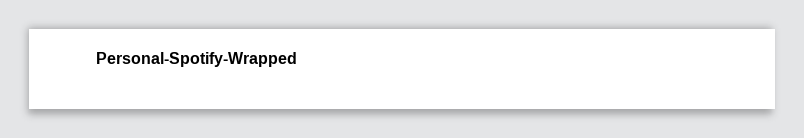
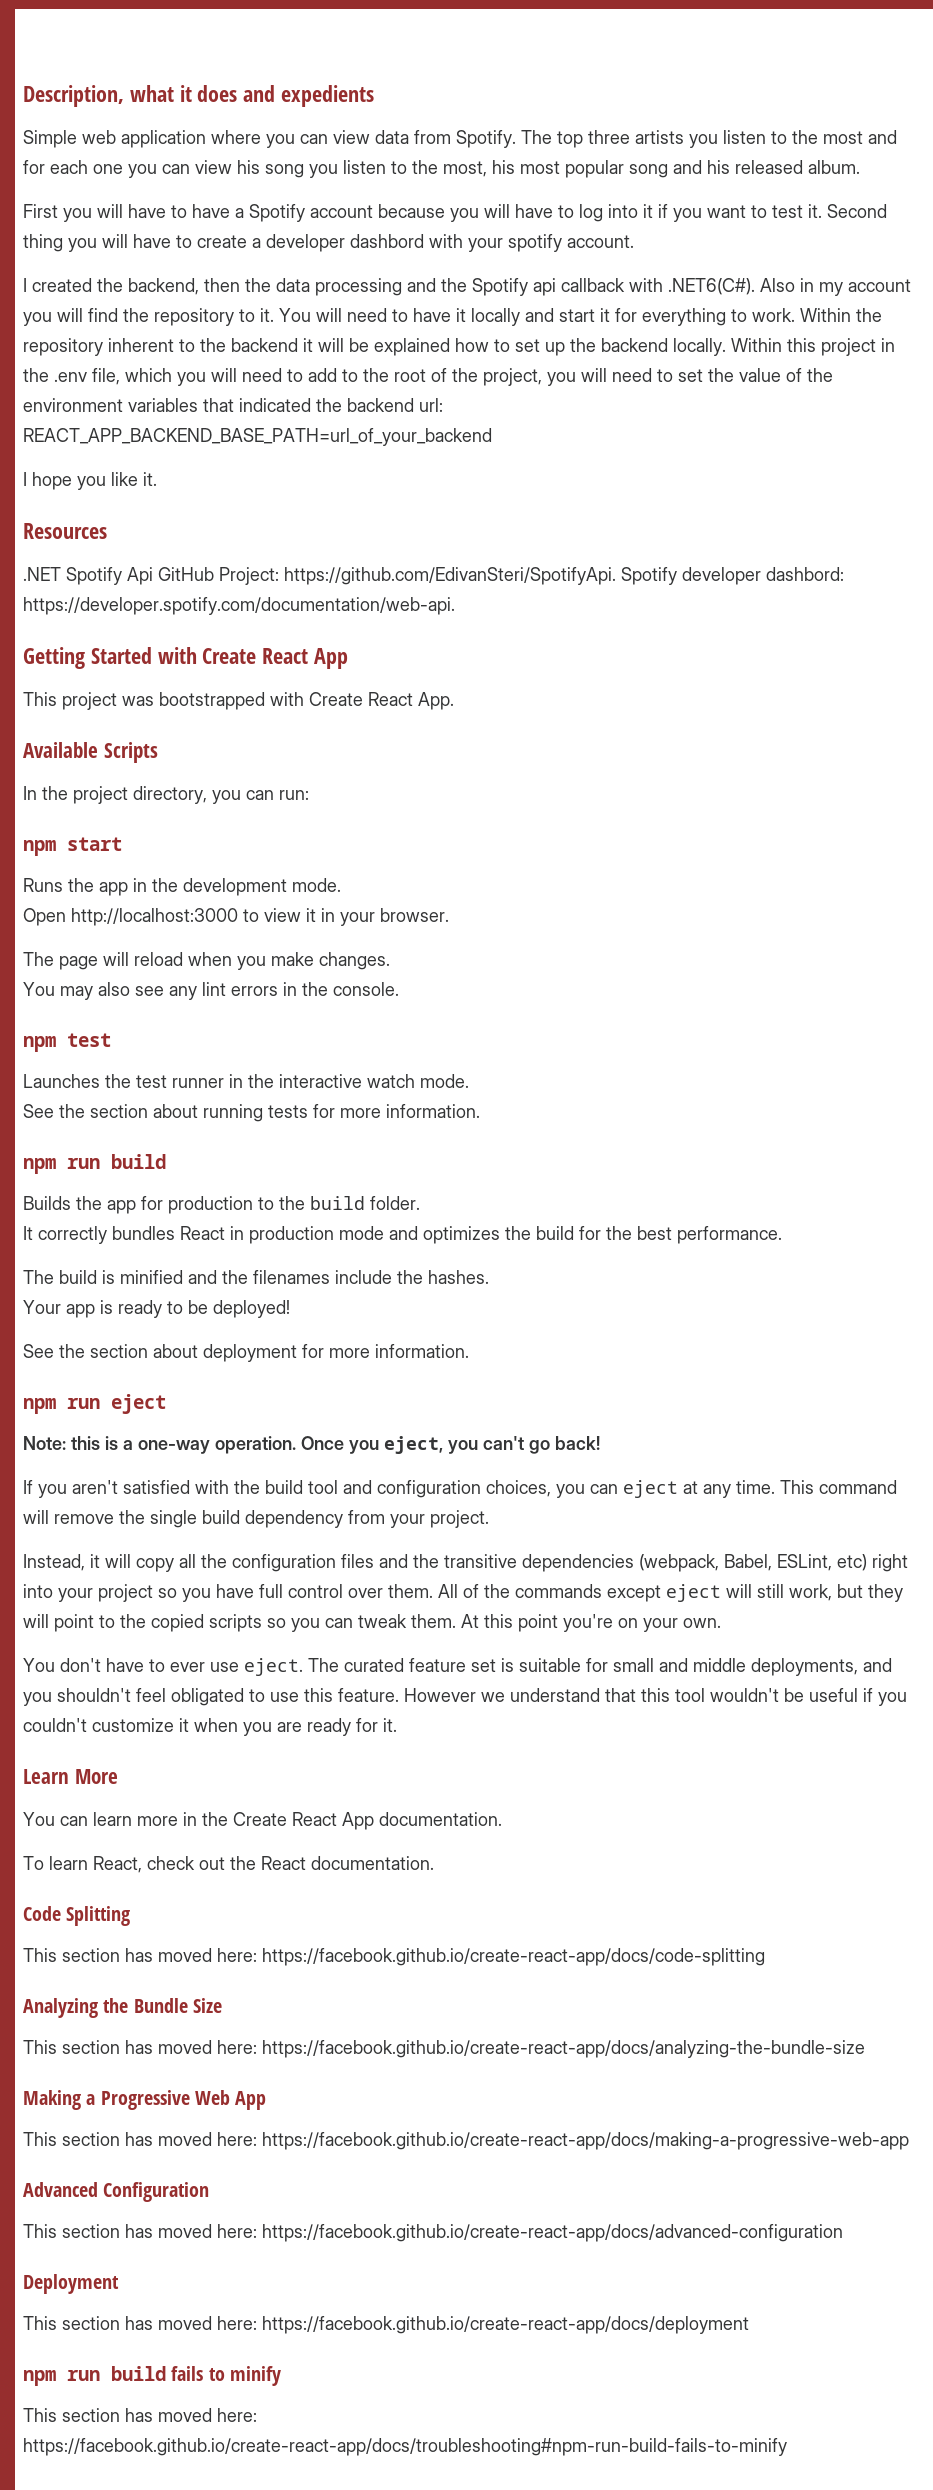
- Personal-Spotify-Wrapped
+ Description, what it does and expedients
+ Simple web application where you can view data from Spotify. The top three artists you listen to the most and for each one you can view his song you listen to the most, his most popular song and his released album.
+ First you will have to have a Spotify account because you will have to log into it if you want to test it. Second thing you will have to create a developer dashbord with your spotify account.
+ I created the backend, then the data processing and the Spotify api callback with .NET6(C#). Also in my account you will find the repository to it. You will need to have it locally and start it for everything to work. Within the repository inherent to the backend it will be explained how to set up the backend locally. Within this project in the .env file, which you will need to add to the root of the project, you will need to set the value of the environment variables that indicated the backend url: REACT_APP_BACKEND_BASE_PATH=url_of_your_backend
+ I hope you like it.
+ Resources
+ .NET Spotify Api GitHub Project: https://github.com/EdivanSteri/SpotifyApi. Spotify developer dashbord: https://developer.spotify.com/documentation/web-api.
+ Getting Started with Create React App
+ This project was bootstrapped with Create React App.
+ Available Scripts
+ In the project directory, you can run:
+ npm start
+ Runs the app in the development mode.
+ Open http://localhost:3000 to view it in your browser.
+ The page will reload when you make changes.
+ You may also see any lint errors in the console.
+ npm test
+ Launches the test runner in the interactive watch mode.
+ See the section about running tests for more information.
+ npm run build
+ Builds the app for production to the build folder.
+ It correctly bundles React in production mode and optimizes the build for the best performance.
+ The build is minified and the filenames include the hashes.
+ Your app is ready to be deployed!
+ See the section about deployment for more information.
+ npm run eject
+ Note: this is a one-way operation. Once you eject, you can't go back!
+ If you aren't satisfied with the build tool and configuration choices, you can eject at any time. This command will remove the single build dependency from your project.
+ Instead, it will copy all the configuration files and the transitive dependencies (webpack, Babel, ESLint, etc) right into your project so you have full control over them. All of the commands except eject will still work, but they will point to the copied scripts so you can tweak them. At this point you're on your own.
+ You don't have to ever use eject. The curated feature set is suitable for small and middle deployments, and you shouldn't feel obligated to use this feature. However we understand that this tool wouldn't be useful if you couldn't customize it when you are ready for it.
+ Learn More
+ You can learn more in the Create React App documentation.
+ To learn React, check out the React documentation.
+ Code Splitting
+ This section has moved here: https://facebook.github.io/create-react-app/docs/code-splitting
+ Analyzing the Bundle Size
+ This section has moved here: https://facebook.github.io/create-react-app/docs/analyzing-the-bundle-size
+ Making a Progressive Web App
+ This section has moved here: https://facebook.github.io/create-react-app/docs/making-a-progressive-web-app
+ Advanced Configuration
+ This section has moved here: https://facebook.github.io/create-react-app/docs/advanced-configuration
+ Deployment
+ This section has moved here: https://facebook.github.io/create-react-app/docs/deployment
+ npm run build fails to minify
+ This section has moved here: https://facebook.github.io/create-react-app/docs/troubleshooting#npm-run-build-fails-to-minify

